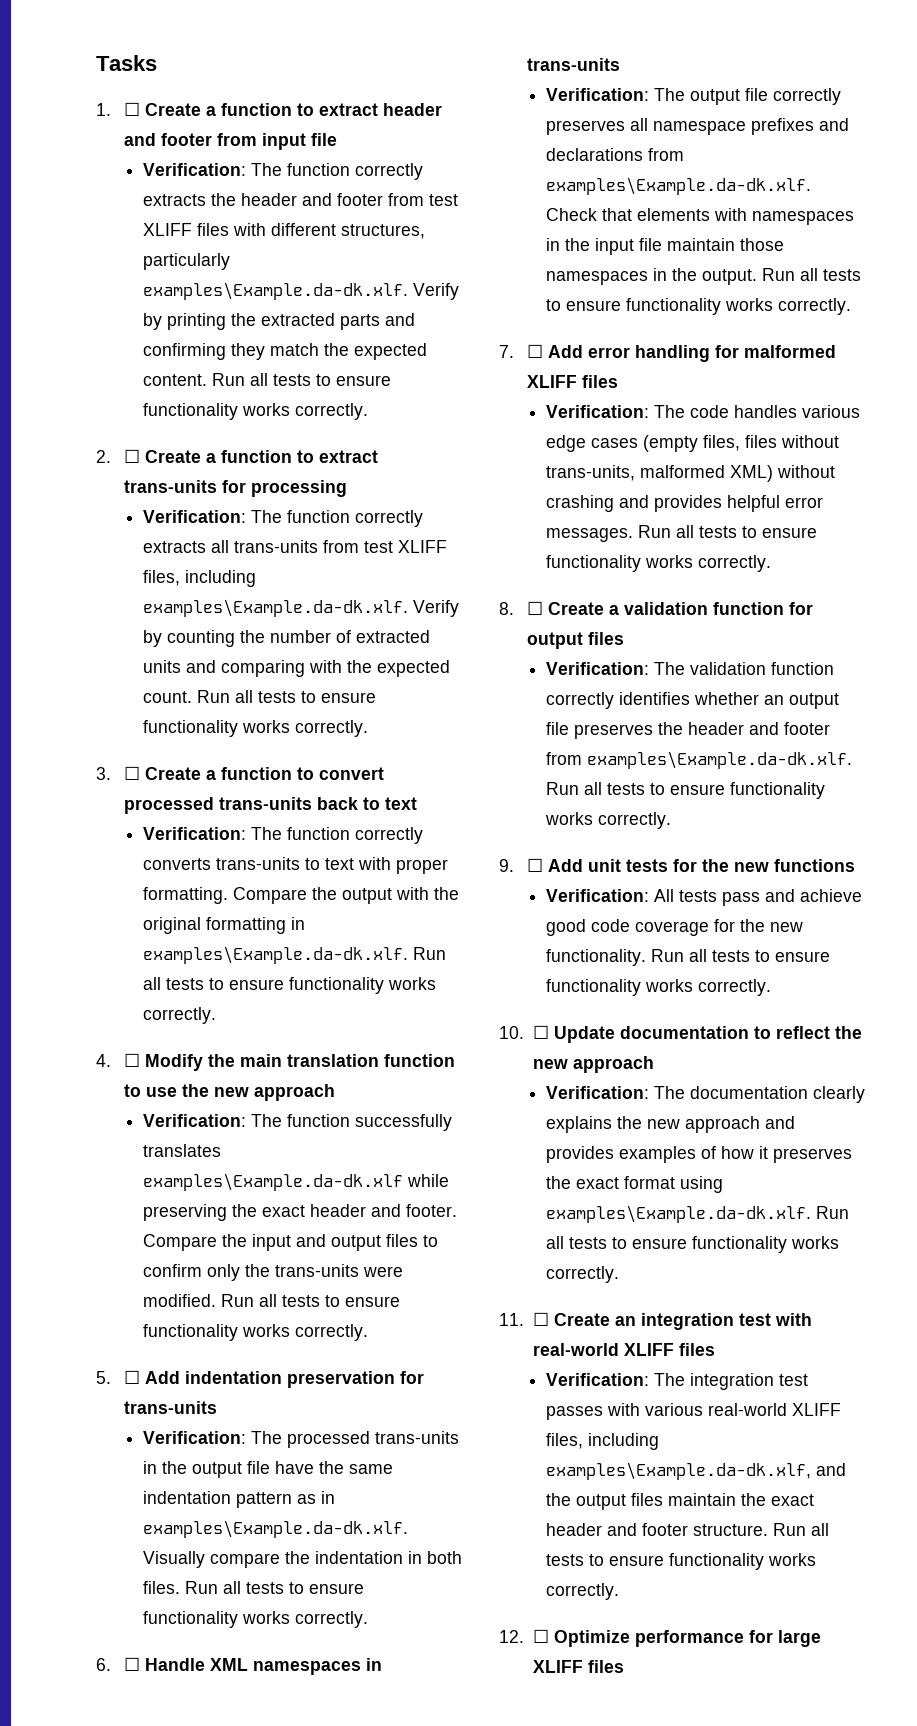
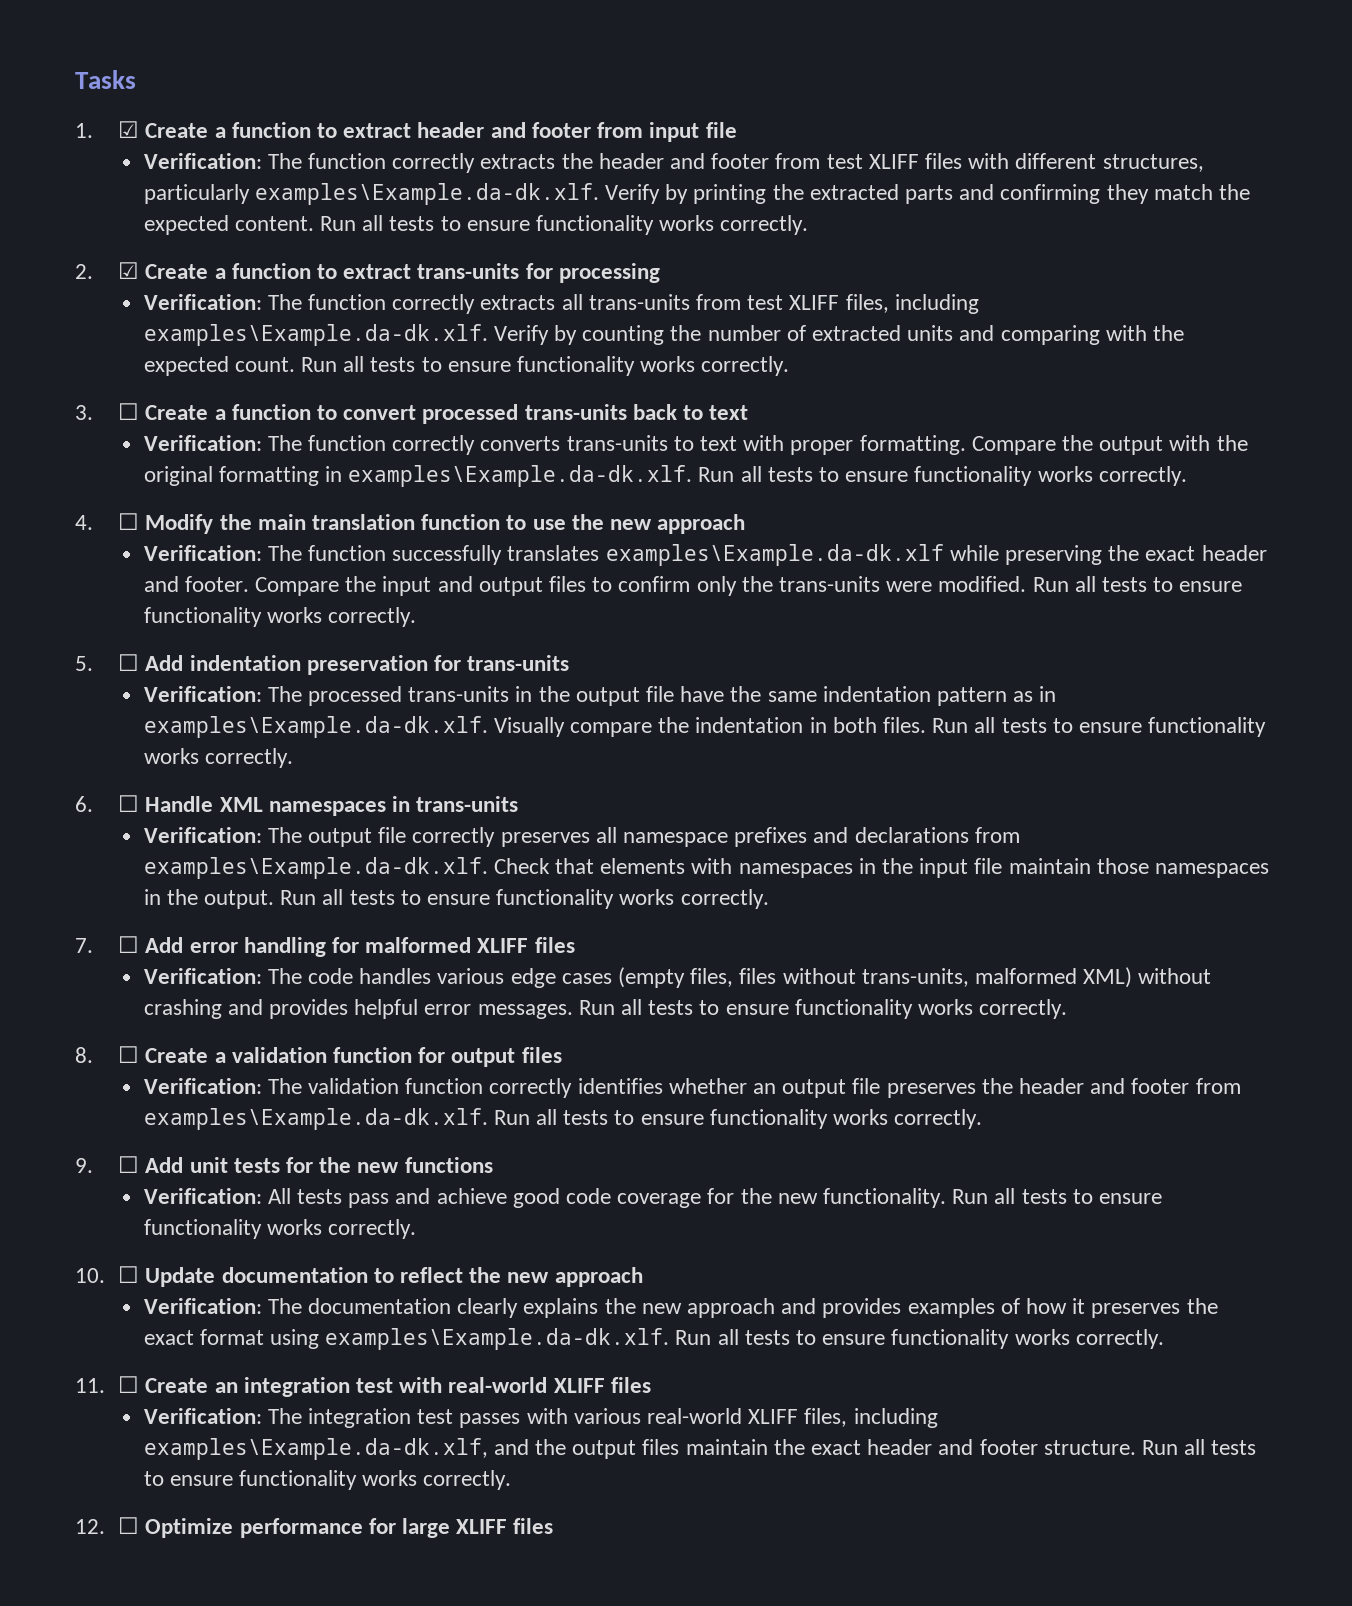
- 1. ☐ Create a function to extract header and footer from input file
+ 1. ☑ Create a function to extract header and footer from input file
- 2. ☐ Create a function to extract trans-units for processing
+ 2. ☑ Create a function to extract trans-units for processing

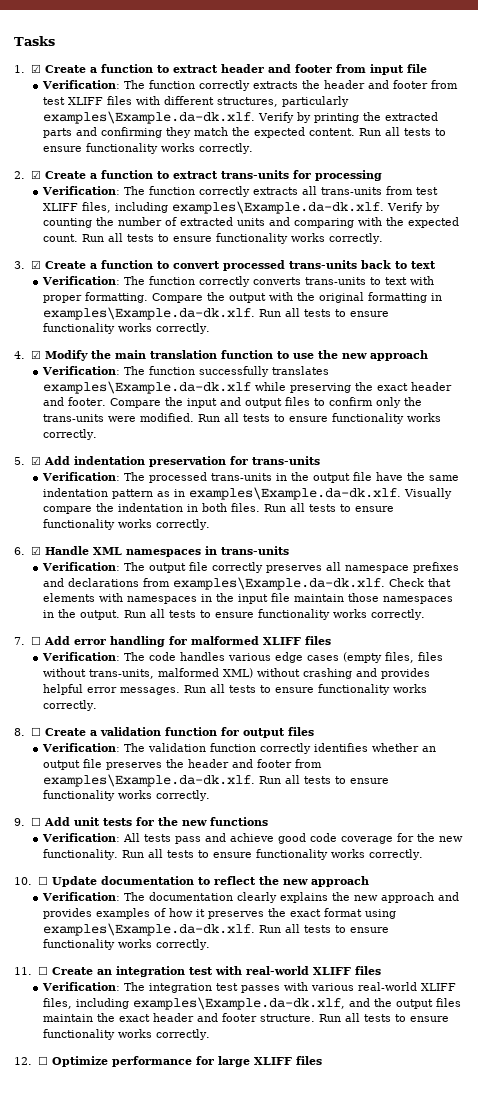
- 3. ☐ Create a function to convert processed trans-units back to text
+ 3. ☑ Create a function to convert processed trans-units back to text
- 4. ☐ Modify the main translation function to use the new approach
+ 4. ☑ Modify the main translation function to use the new approach
- 5. ☐ Add indentation preservation for trans-units
+ 5. ☑ Add indentation preservation for trans-units
- 6. ☐ Handle XML namespaces in trans-units
+ 6. ☑ Handle XML namespaces in trans-units

